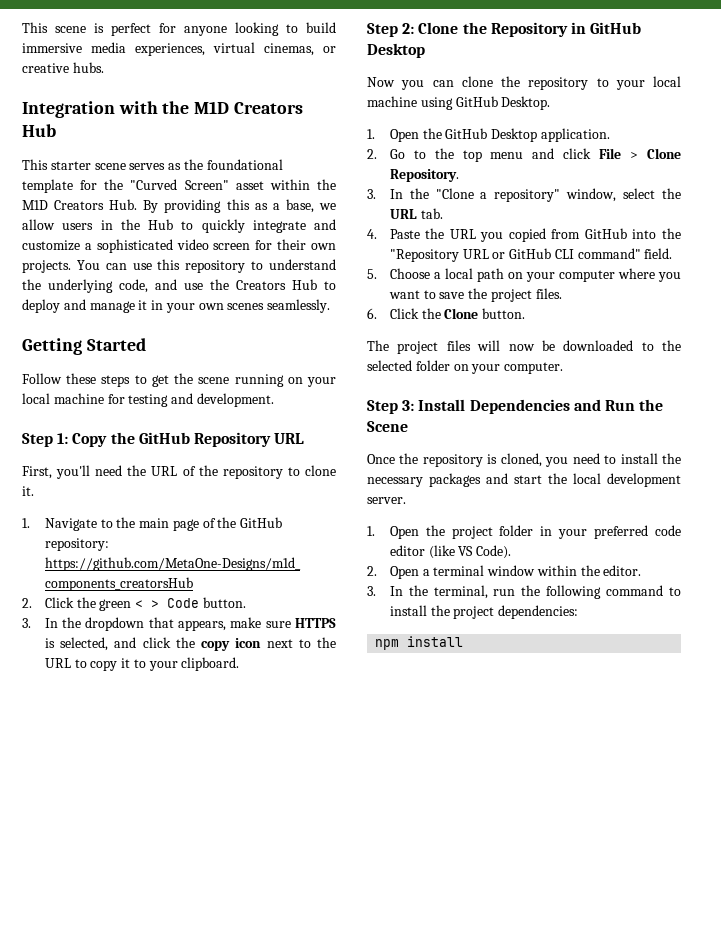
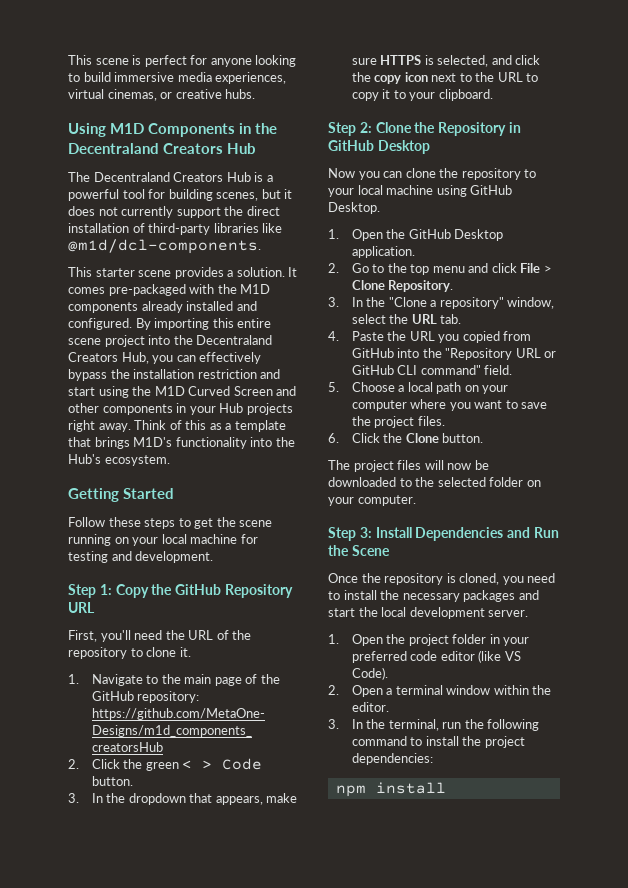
- Integration with the M1D Creators Hub
- This starter scene serves as the foundational template for the "Curved Screen" asset within the M1D Creators Hub. By providing this as a base, we allow users in the Hub to quickly integrate and customize a sophisticated video screen for their own projects. You can use this repository to understand the underlying code, and use the Creators Hub to deploy and manage it in your own scenes seamlessly.
+ Using M1D Components in the Decentraland Creators Hub
+ The Decentraland Creators Hub is a powerful tool for building scenes, but it does not currently support the direct installation of third-party libraries like @m1d/dcl-components.
+ This starter scene provides a solution. It comes pre-packaged with the M1D components already installed and configured. By importing this entire scene project into the Decentraland Creators Hub, you can effectively bypass the installation restriction and start using the M1D Curved Screen and other components in your Hub projects right away. Think of this as a template that brings M1D's functionality into the Hub's ecosystem.

